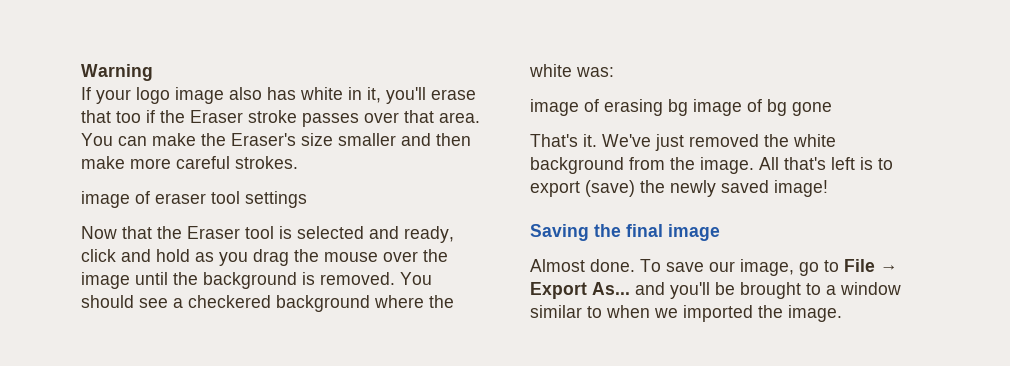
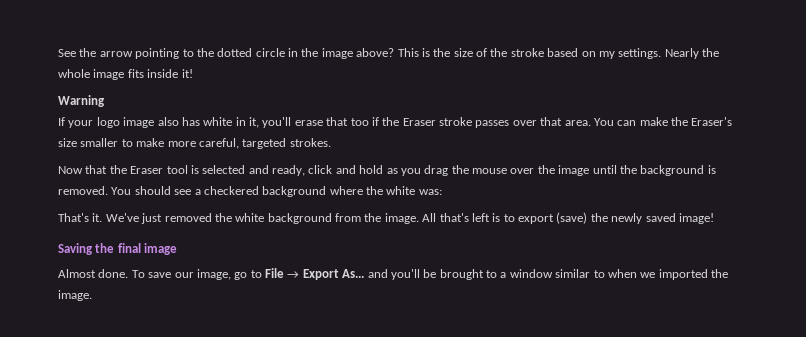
+ See the arrow pointing to the dotted circle in the image above? This is the size of the stroke based on my settings. Nearly the whole image fits inside it!
- You can make the Eraser's size smaller and then make more careful strokes.
- image of eraser tool settings
+ You can make the Eraser's size smaller to make more careful, targeted strokes.
- image of erasing bg image of bg gone

